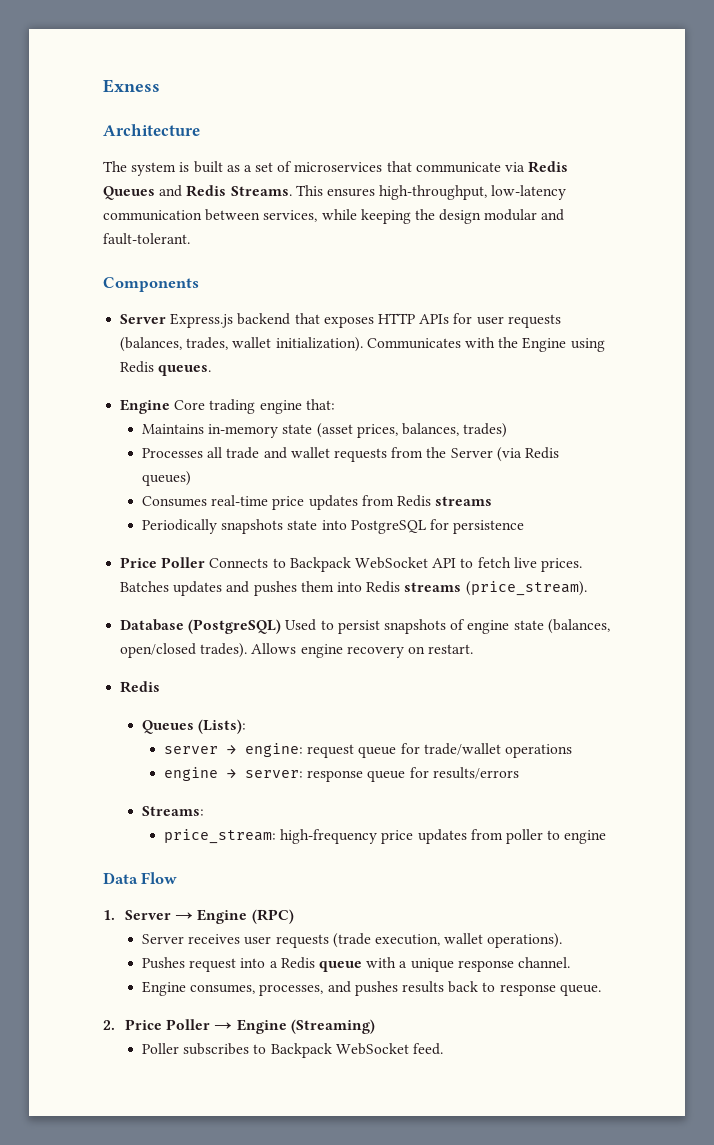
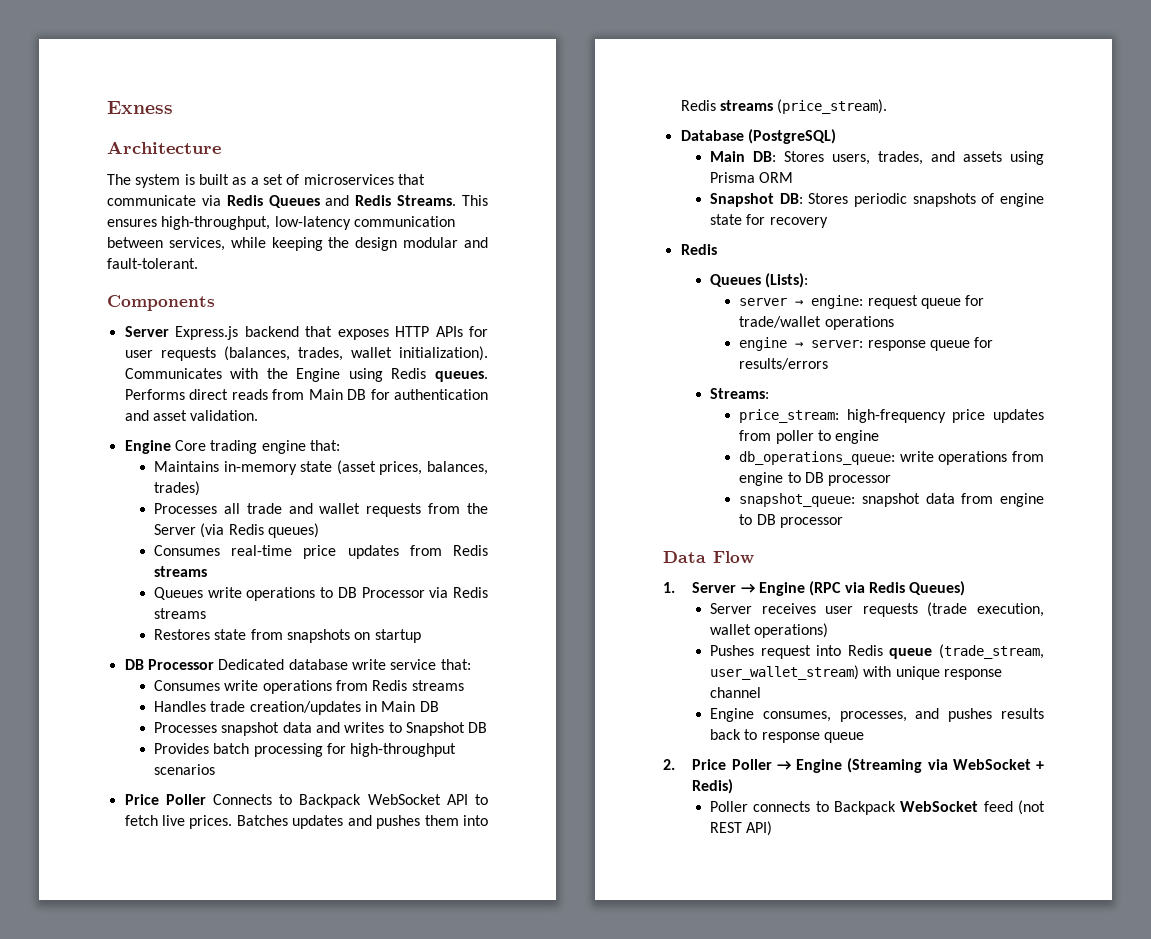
+ Performs direct reads from Main DB for authentication and asset validation.
- Periodically snapshots state into PostgreSQL for persistence
+ Queues write operations to DB Processor via Redis streams
+ Restores state from snapshots on startup
+ DB Processor Dedicated database write service that:
+ Consumes write operations from Redis streams
+ Handles trade creation/updates in Main DB
+ Processes snapshot data and writes to Snapshot DB
+ Provides batch processing for high-throughput scenarios
- Database (PostgreSQL) Used to persist snapshots of engine state (balances, open/closed trades). Allows engine recovery on restart.
+ Database (PostgreSQL)
+ Main DB: Stores users, trades, and assets using Prisma ORM
+ Snapshot DB: Stores periodic snapshots of engine state for recovery
+ db_operations_queue: write operations from engine to DB processor
+ snapshot_queue: snapshot data from engine to DB processor
- 1. Server → Engine (RPC)
+ 1. Server → Engine (RPC via Redis Queues)
- Server receives user requests (trade execution, wallet operations).
+ Server receives user requests (trade execution, wallet operations)
- Pushes request into a Redis queue with a unique response channel.
+ Pushes request into Redis queue (trade_stream, user_wallet_stream) with unique response channel
- Engine consumes, processes, and pushes results back to response queue.
+ Engine consumes, processes, and pushes results back to response queue
- 2. Price Poller → Engine (Streaming)
- Poller subscribes to Backpack WebSocket feed.
+ 2. Price Poller → Engine (Streaming via WebSocket + Redis)
+ Poller connects to Backpack WebSocket feed (not REST API)

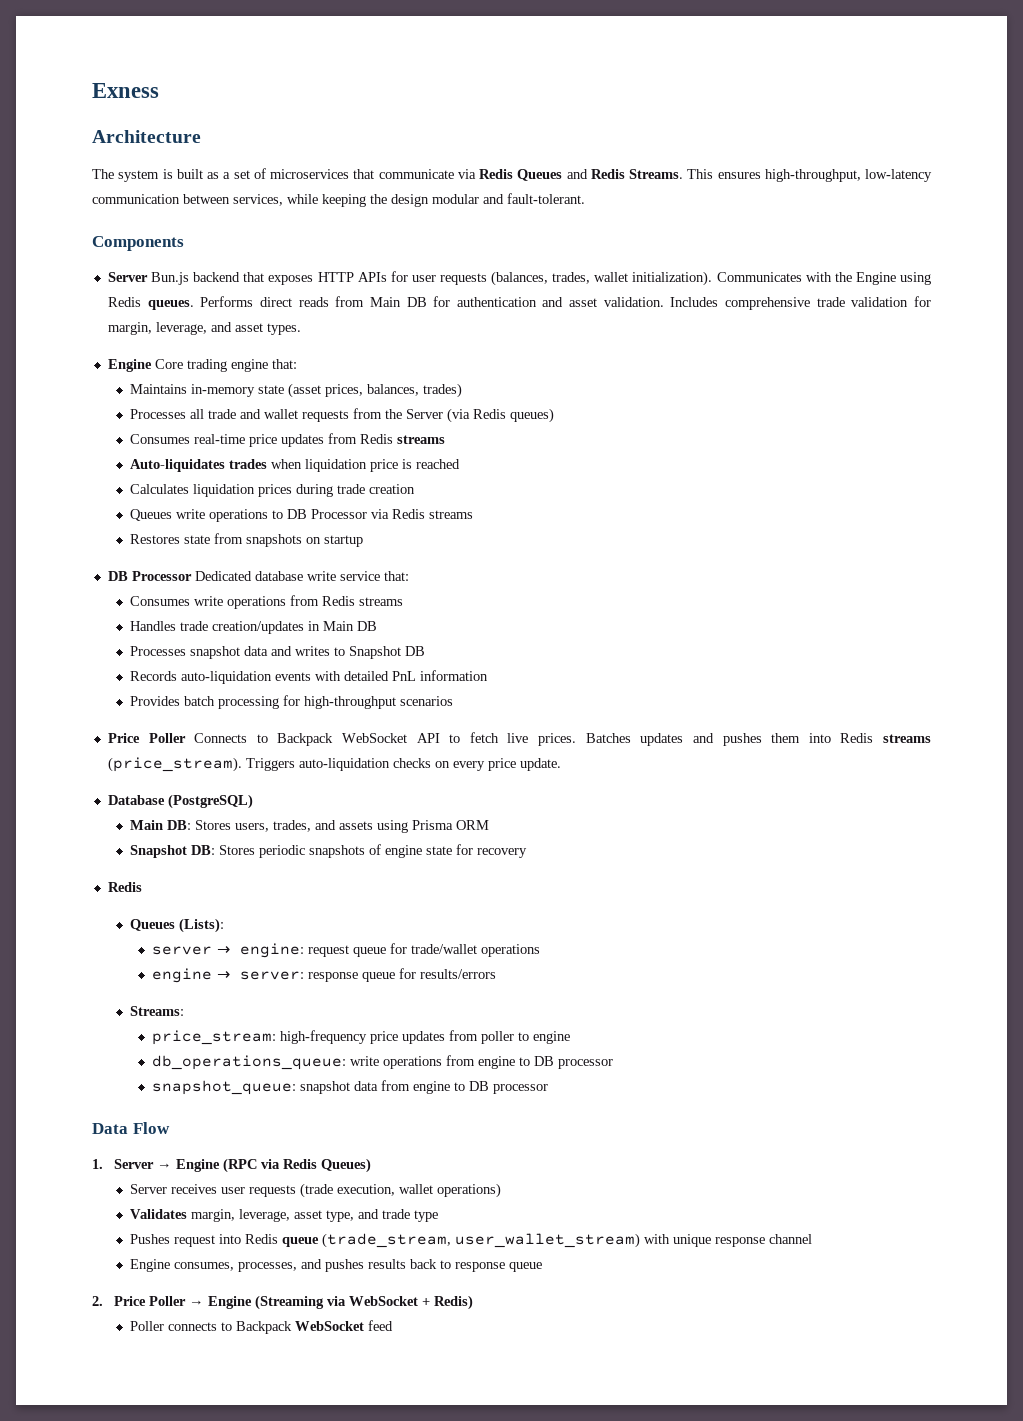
- Server Express.js backend that exposes HTTP APIs for user requests (balances, trades, wallet initialization).
+ Server Bun.js backend that exposes HTTP APIs for user requests (balances, trades, wallet initialization).
+ Includes comprehensive trade validation for margin, leverage, and asset types.
+ Auto-liquidates trades when liquidation price is reached
+ Calculates liquidation prices during trade creation
+ Records auto-liquidation events with detailed PnL information
+ Triggers auto-liquidation checks on every price update.
+ Validates margin, leverage, asset type, and trade type
- Poller connects to Backpack WebSocket feed (not REST API)
+ Poller connects to Backpack WebSocket feed

